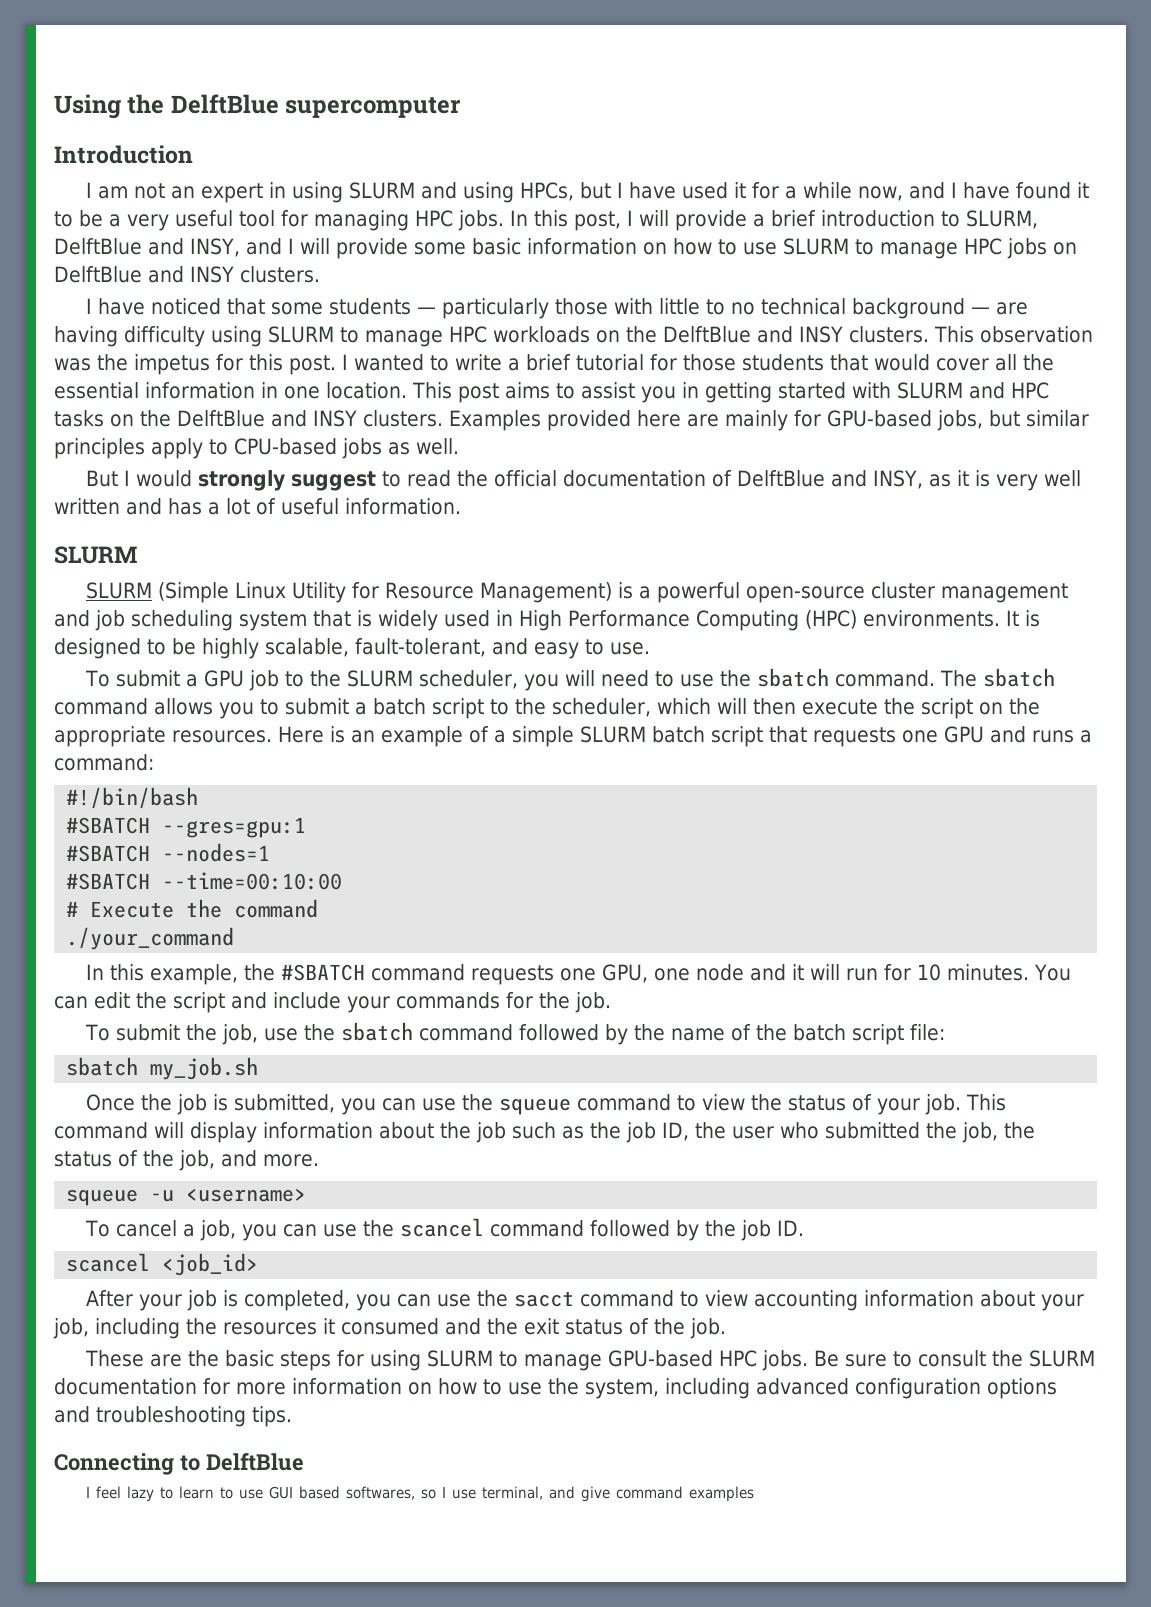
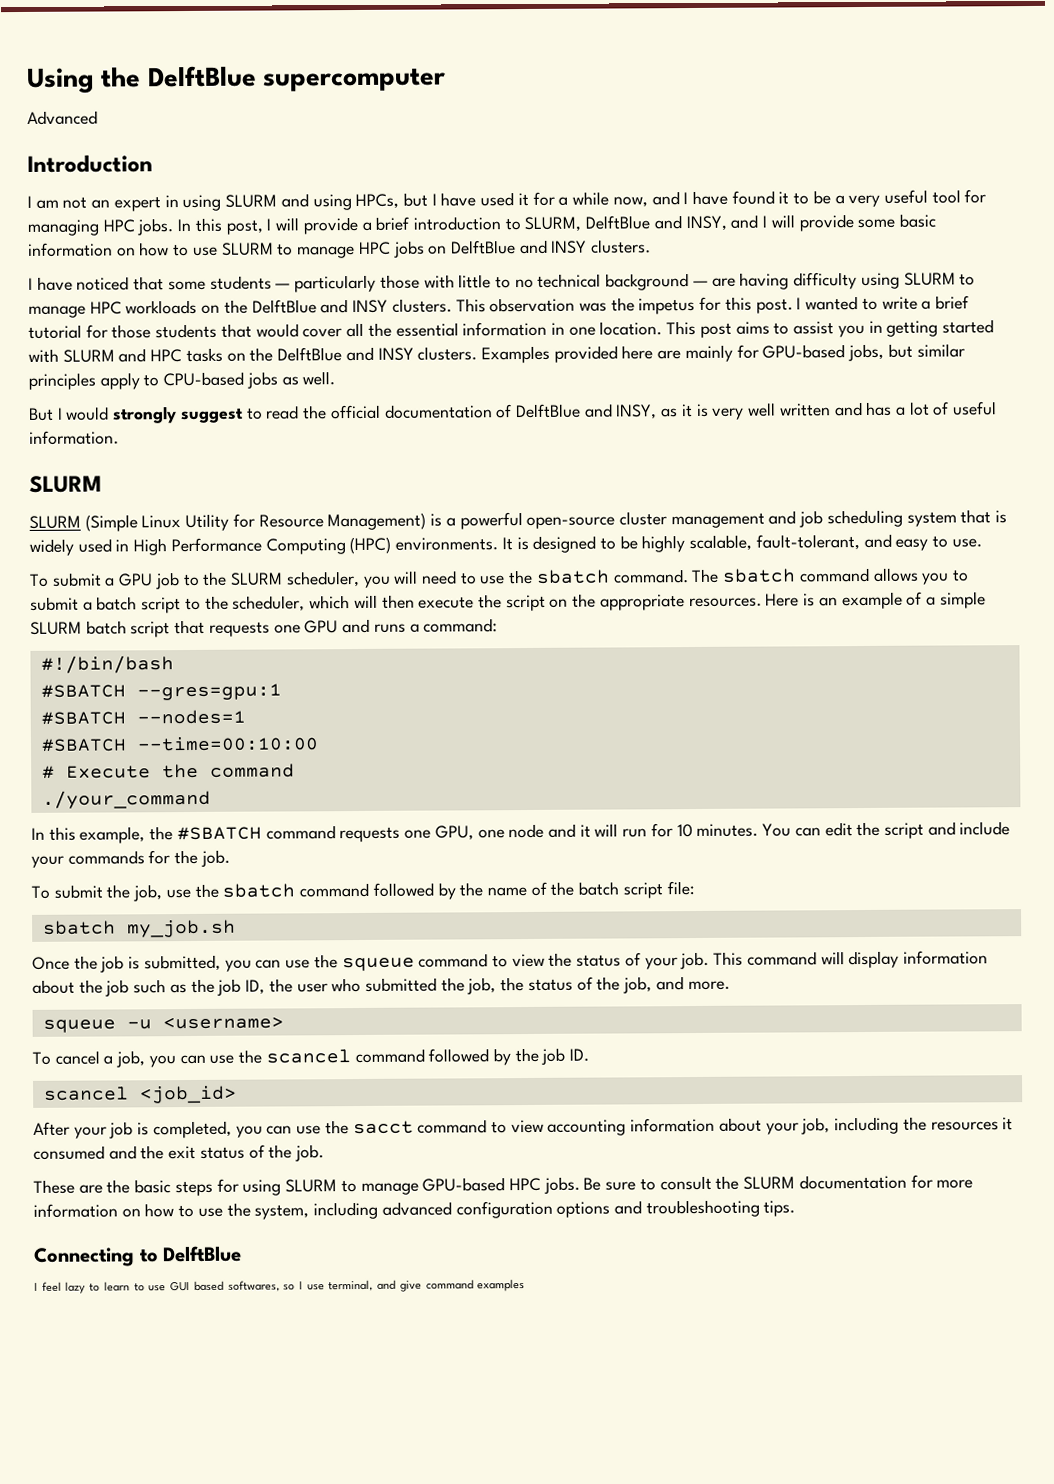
+ Advanced

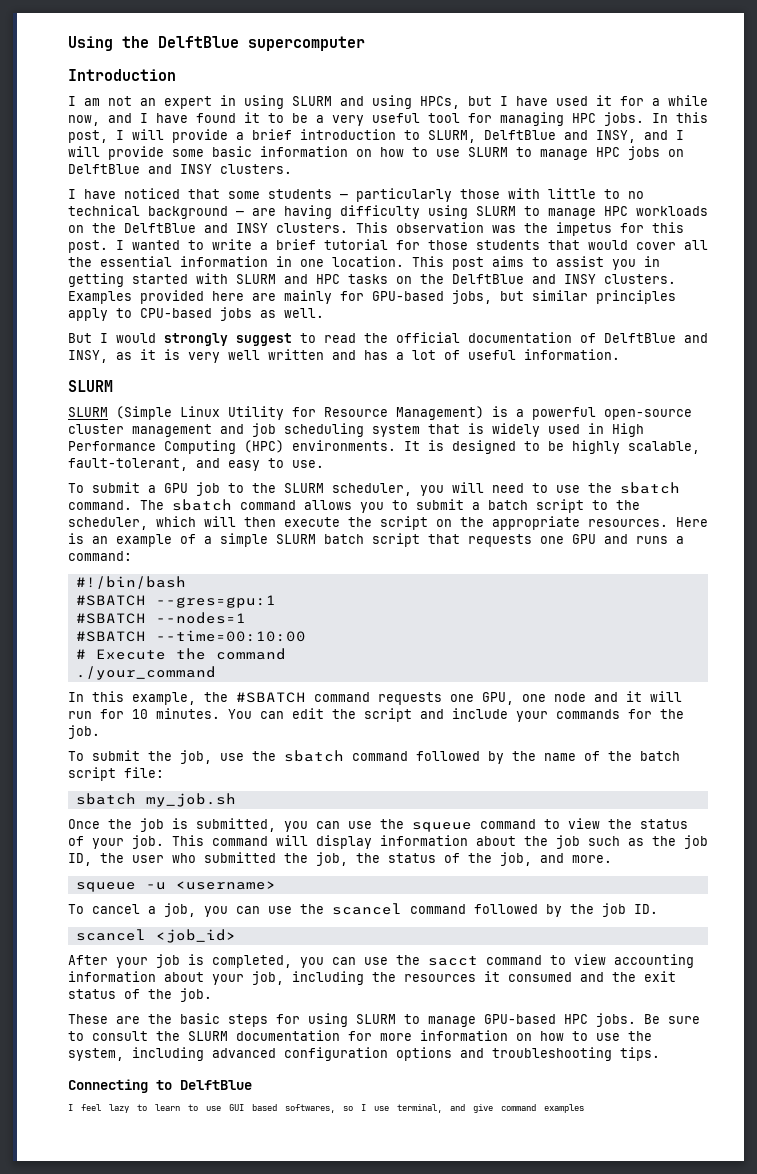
- Advanced

